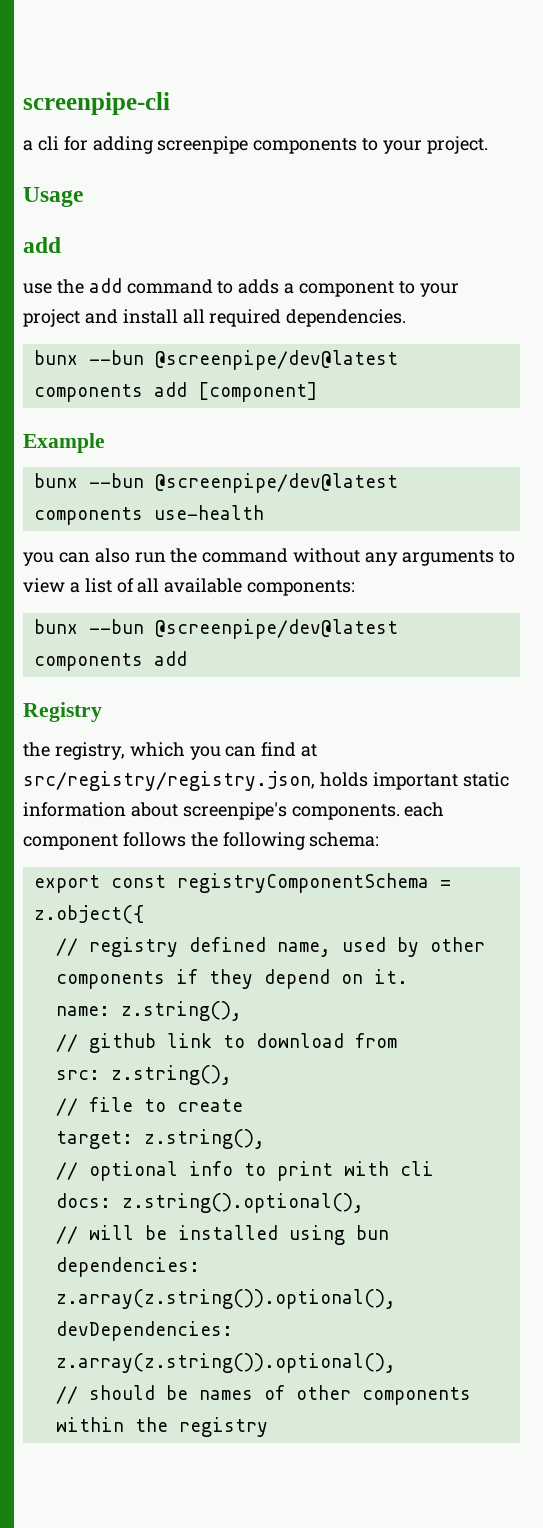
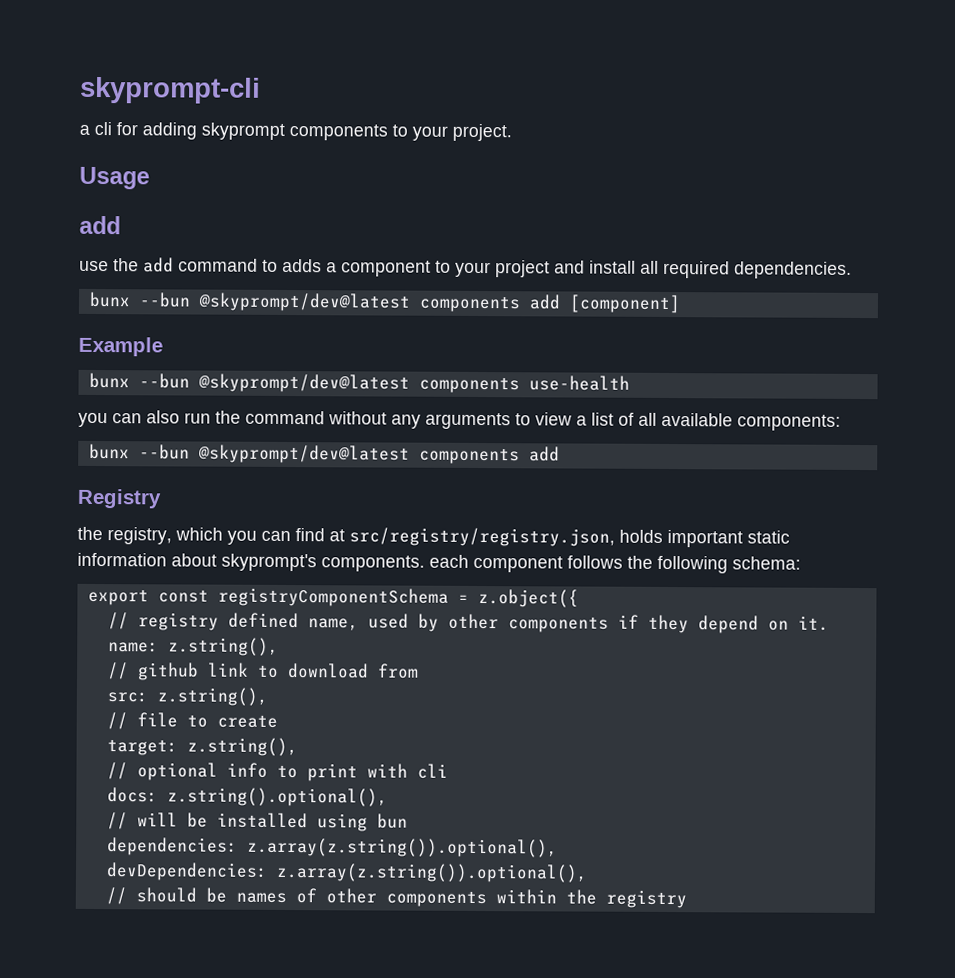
- screenpipe-cli
+ skyprompt-cli
- a cli for adding screenpipe components to your project.
+ a cli for adding skyprompt components to your project.
- bunx --bun @screenpipe/dev@latest components add [component]
+ bunx --bun @skyprompt/dev@latest components add [component]
- bunx --bun @screenpipe/dev@latest components use-health
+ bunx --bun @skyprompt/dev@latest components use-health
  you can also run the command without any arguments to view a list of all available components:
- bunx --bun @screenpipe/dev@latest components add
+ bunx --bun @skyprompt/dev@latest components add
- the registry, which you can find at src/registry/registry.json, holds important static information about screenpipe's components. each component follows the following schema:
+ the registry, which you can find at src/registry/registry.json, holds important static information about skyprompt's components. each component follows the following schema:

